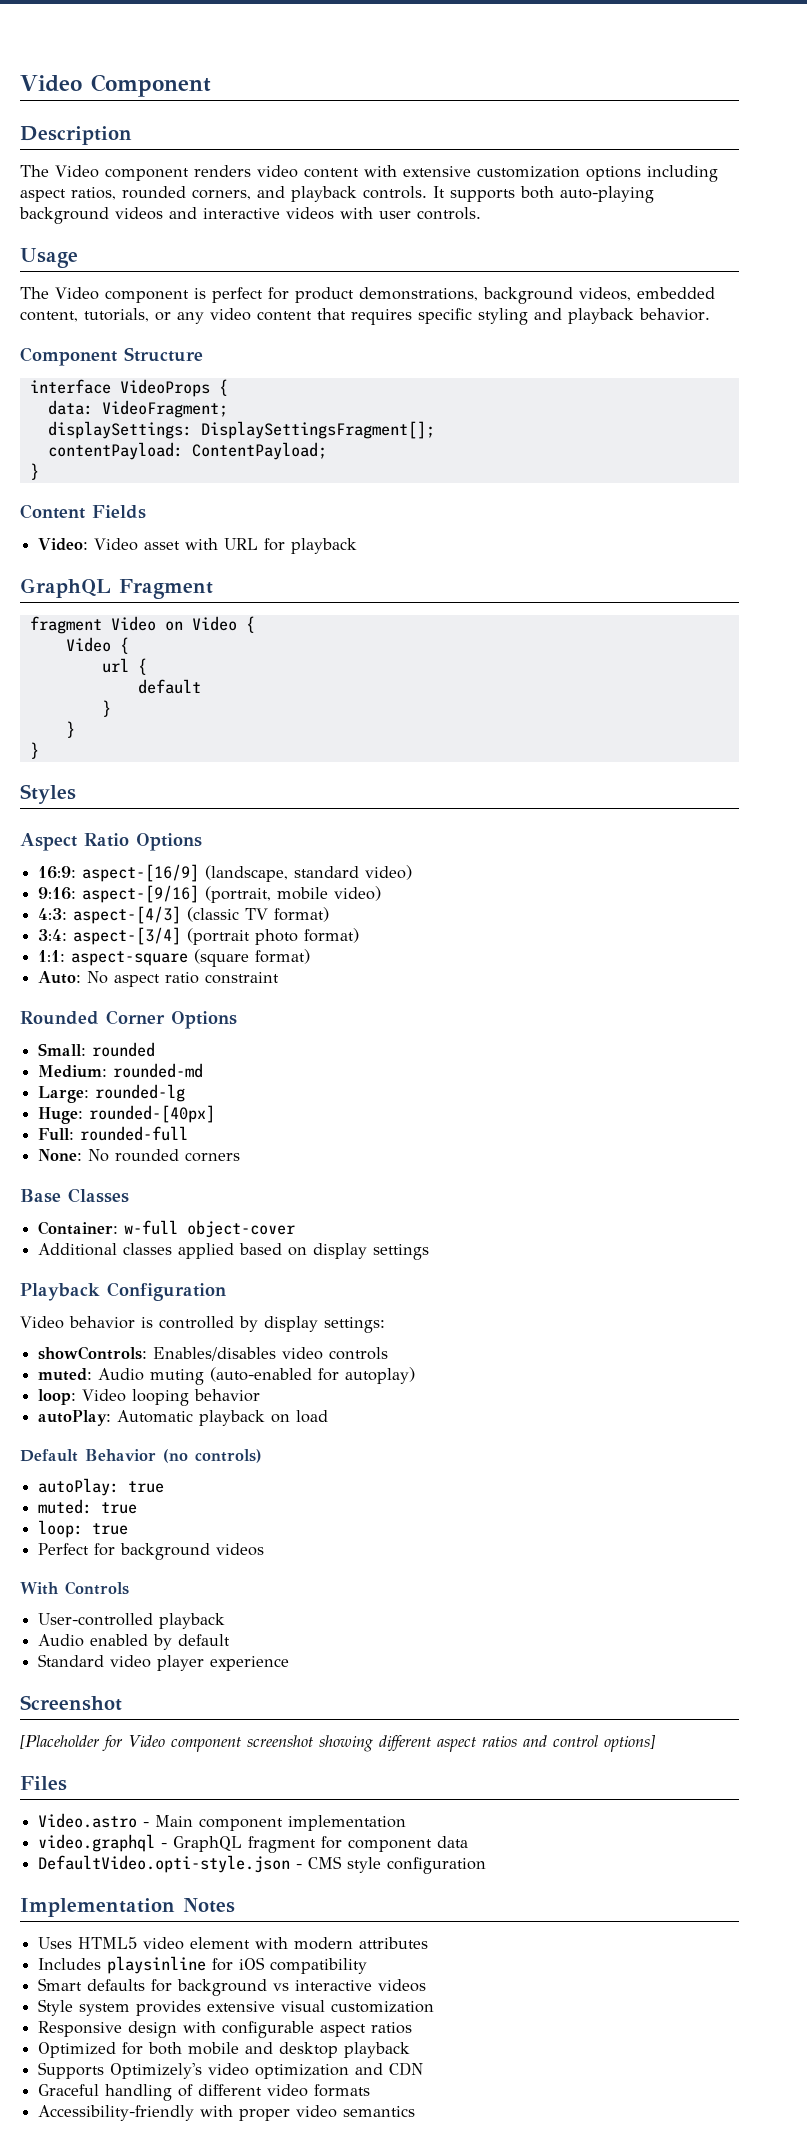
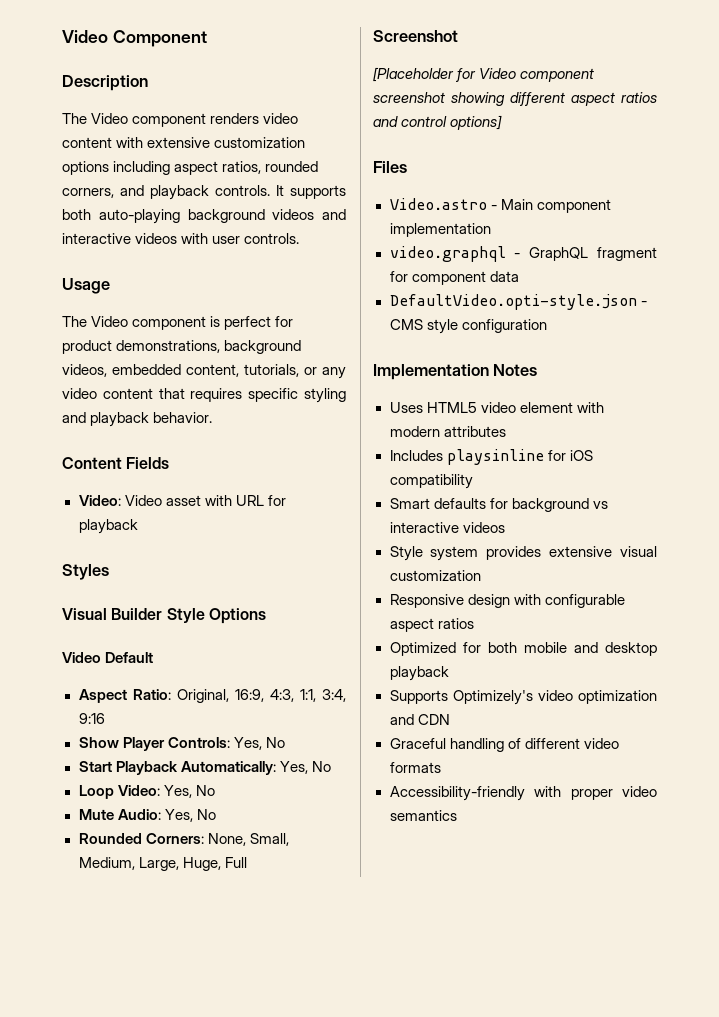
- Component Structure
- interface VideoProps {
- data: VideoFragment;
- displaySettings: DisplaySettingsFragment[];
- contentPayload: ContentPayload;
- }
- GraphQL Fragment
- fragment Video on Video {
- Video {
- url {
- default
- }
- }
- }
  Styles
- Aspect Ratio Options
- 16:9: aspect-[16/9] (landscape, standard video)
- 9:16: aspect-[9/16] (portrait, mobile video)
- 4:3: aspect-[4/3] (classic TV format)
- 3:4: aspect-[3/4] (portrait photo format)
- 1:1: aspect-square (square format)
- Auto: No aspect ratio constraint
- Rounded Corner Options
- Small: rounded
- Medium: rounded-md
- Large: rounded-lg
- Huge: rounded-[40px]
- Full: rounded-full
- None: No rounded corners
- Base Classes
- Container: w-full object-cover
- Additional classes applied based on display settings
- Playback Configuration
- Video behavior is controlled by display settings:
- showControls: Enables/disables video controls
- muted: Audio muting (auto-enabled for autoplay)
- loop: Video looping behavior
- autoPlay: Automatic playback on load
- Default Behavior (no controls)
- autoPlay: true
- muted: true
- loop: true
- Perfect for background videos
- With Controls
- User-controlled playback
- Audio enabled by default
- Standard video player experience
+ Visual Builder Style Options
+ Video Default
+ Aspect Ratio: Original, 16:9, 4:3, 1:1, 3:4, 9:16
+ Show Player Controls: Yes, No
+ Start Playback Automatically: Yes, No
+ Loop Video: Yes, No
+ Mute Audio: Yes, No
+ Rounded Corners: None, Small, Medium, Large, Huge, Full

